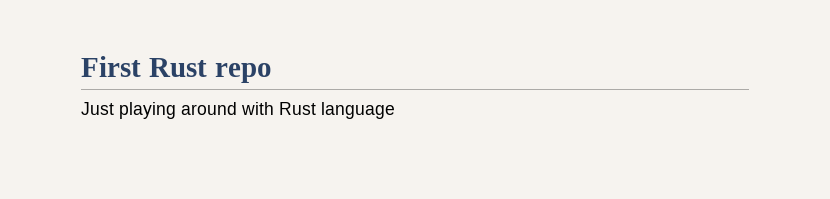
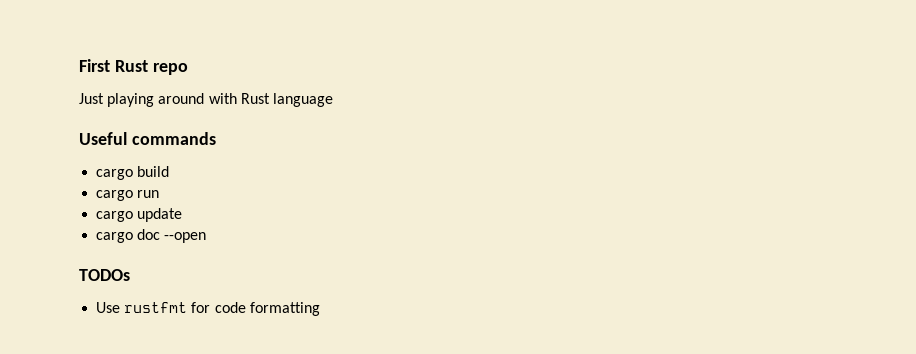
+ Useful commands
+ cargo build
+ cargo run
+ cargo update
+ cargo doc --open
+ TODOs
+ Use rustfmt for code formatting

